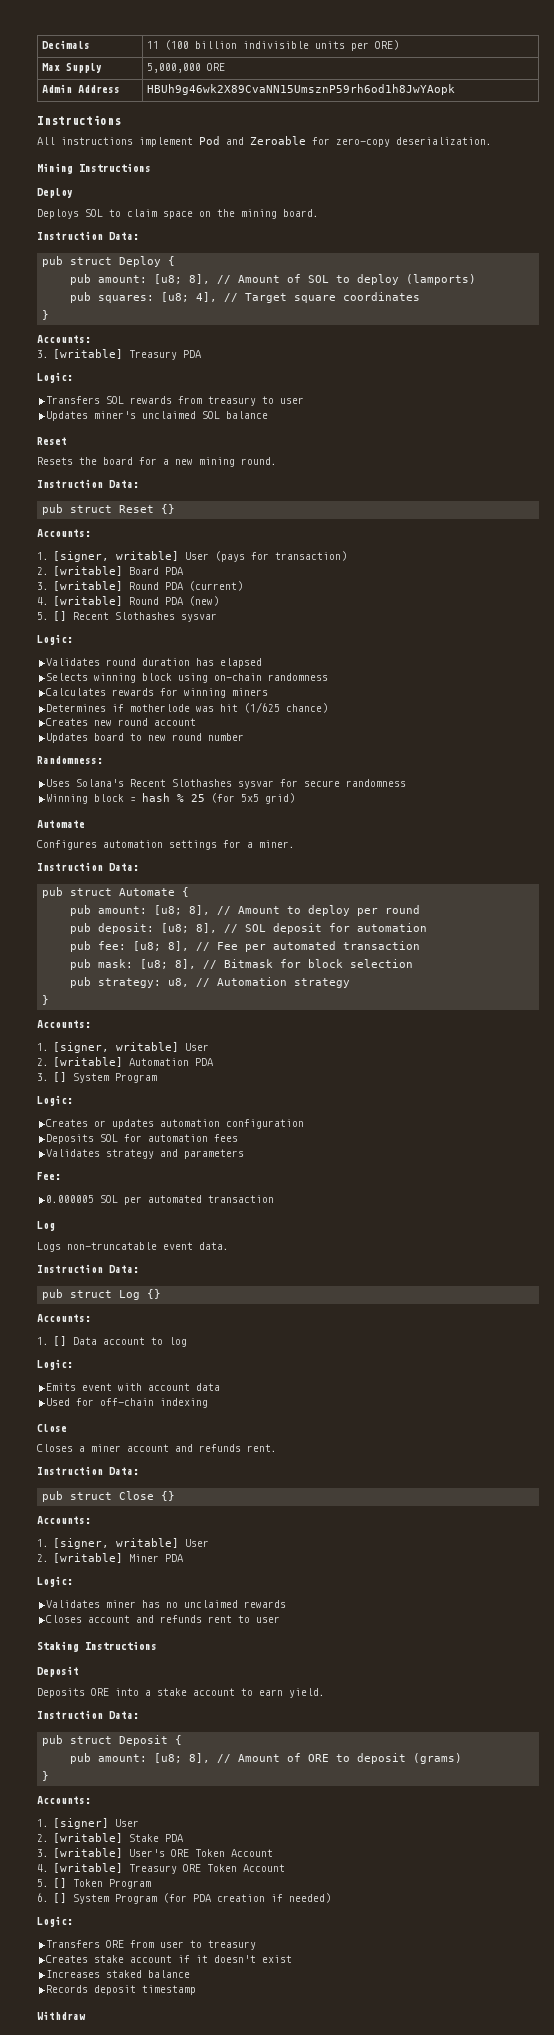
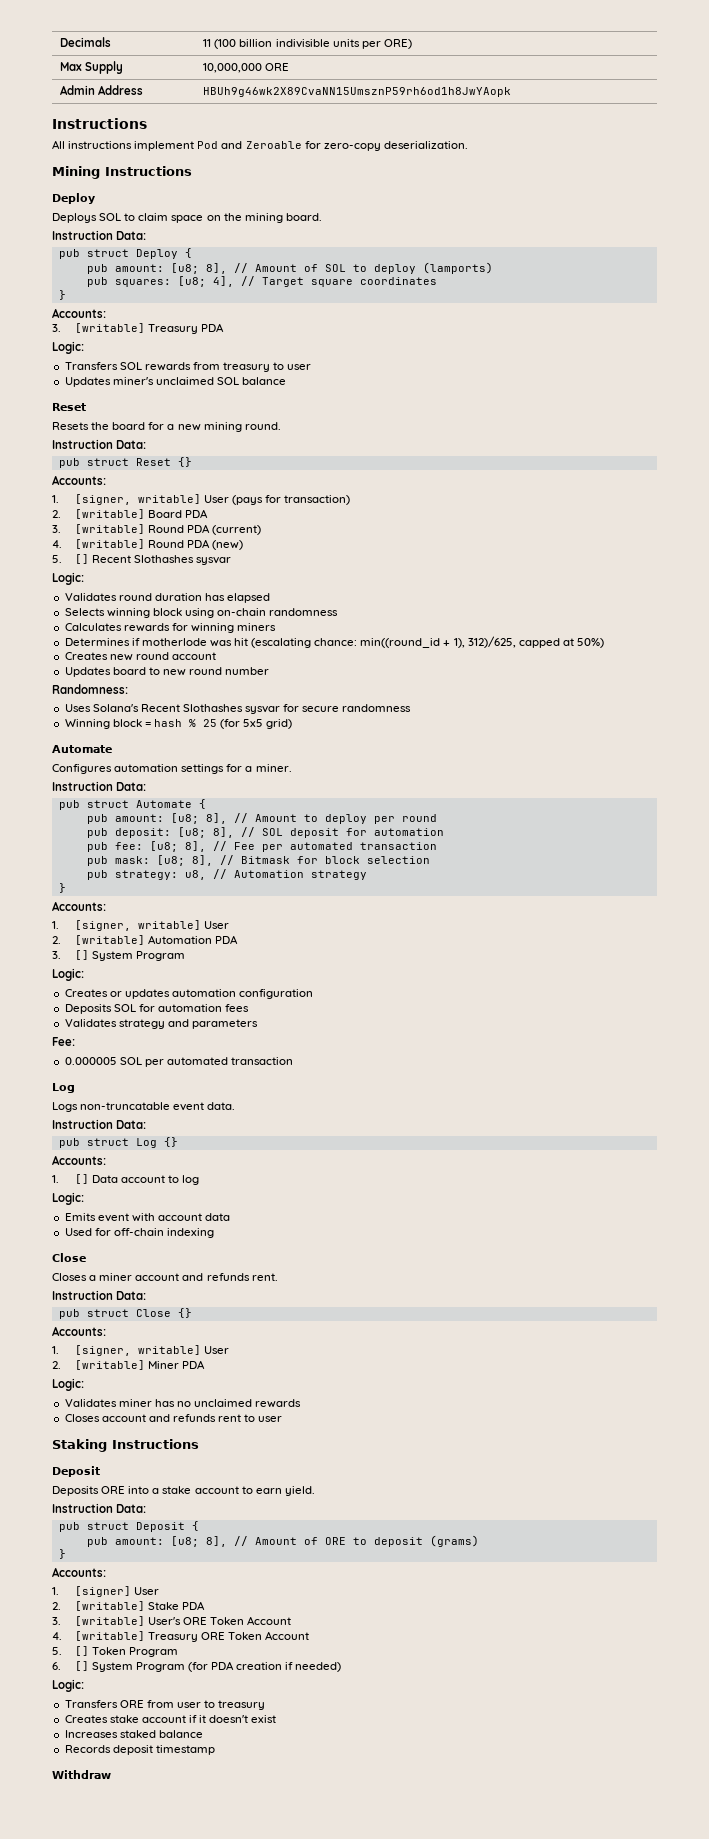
- Max Supply | 5,000,000 ORE
+ Max Supply | 10,000,000 ORE
- Determines if motherlode was hit (1/625 chance)
+ Determines if motherlode was hit (escalating chance: min((round_id + 1), 312)/625, capped at 50%)

